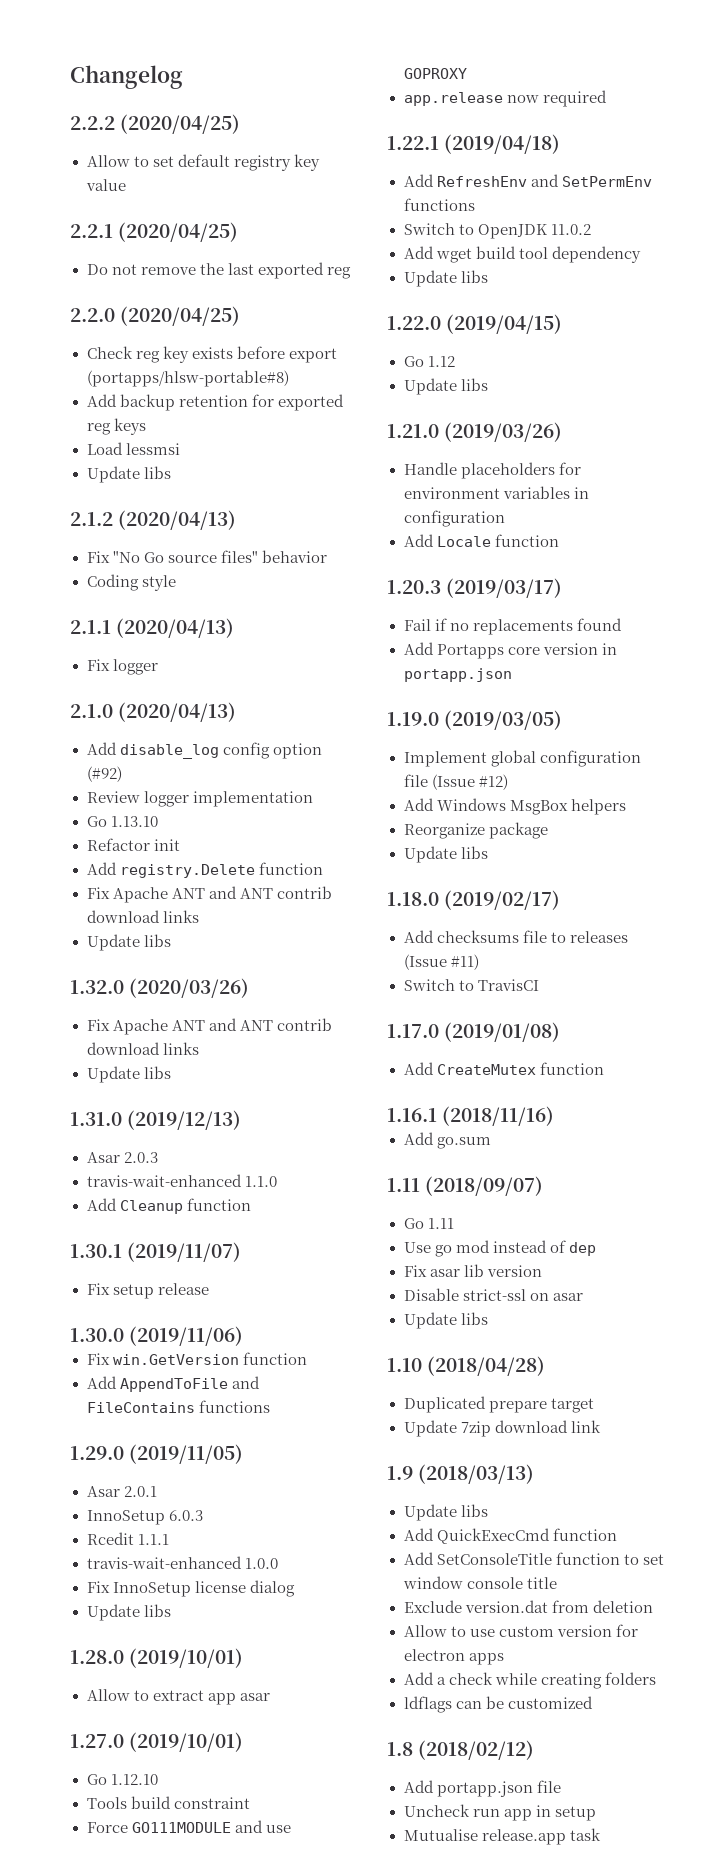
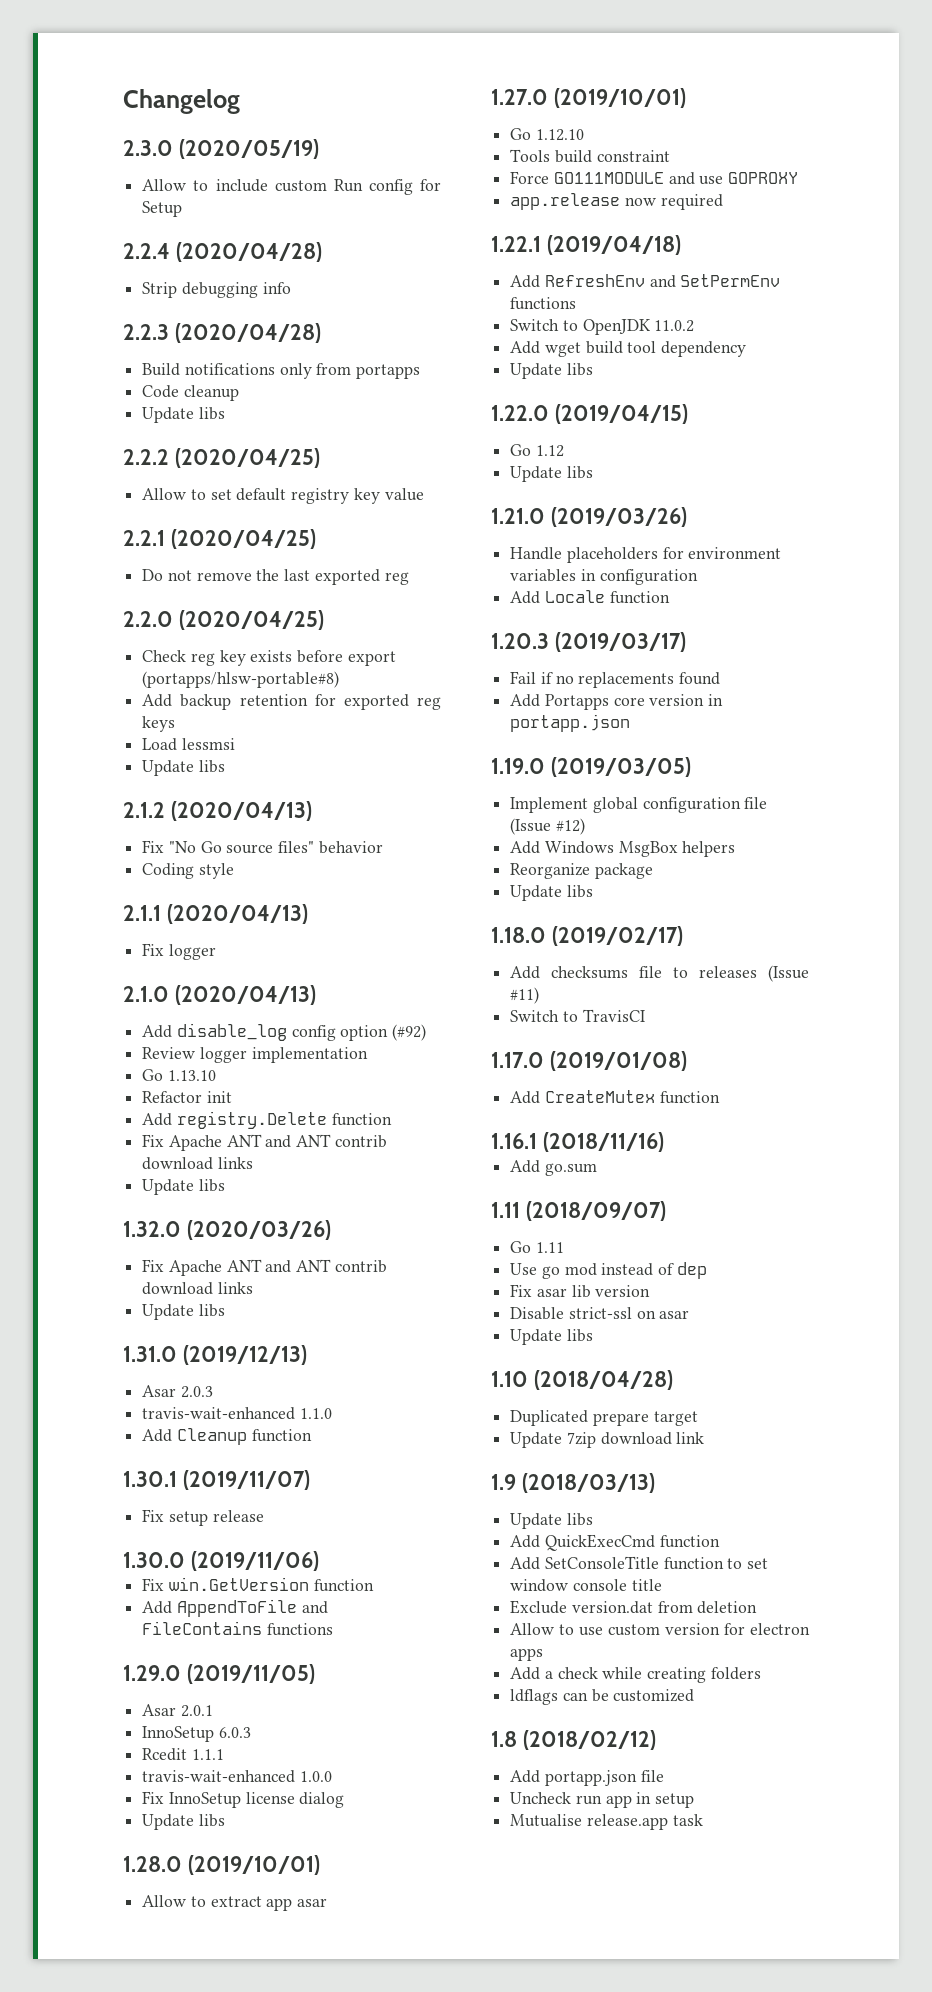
+ 2.3.0 (2020/05/19)
+ Allow to include custom Run config for Setup
+ 2.2.4 (2020/04/28)
+ Strip debugging info
+ 2.2.3 (2020/04/28)
+ Build notifications only from portapps
+ Code cleanup
+ Update libs

